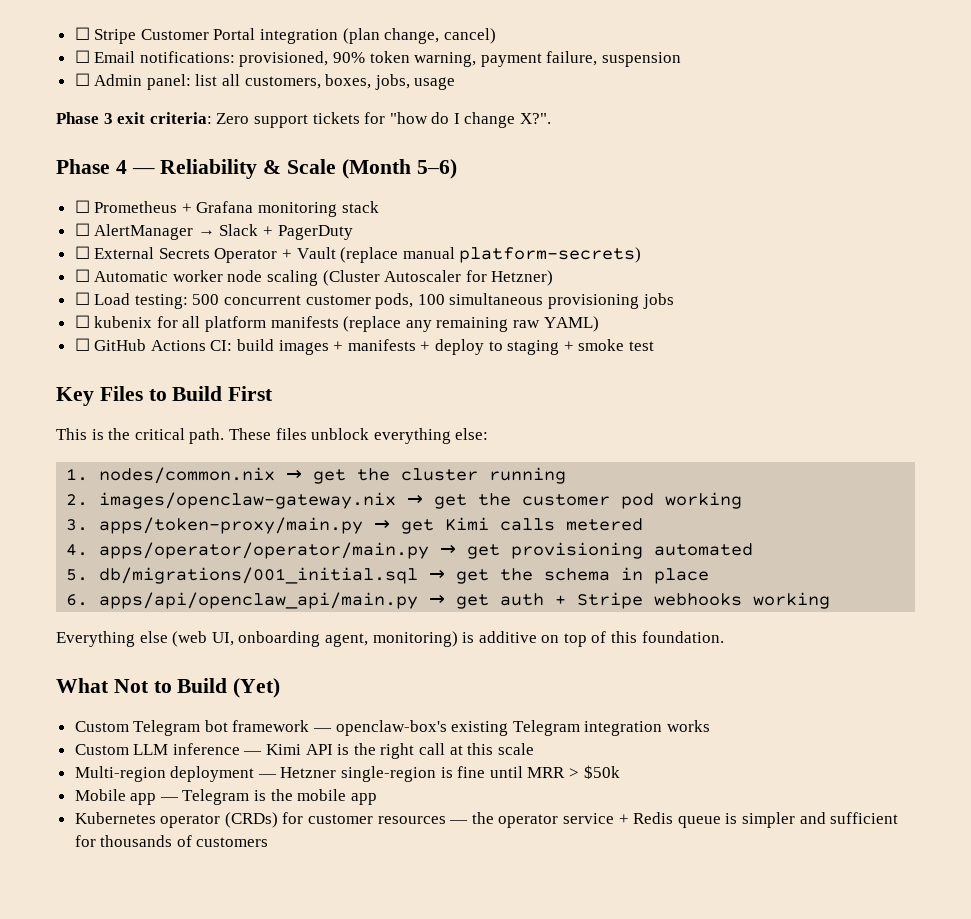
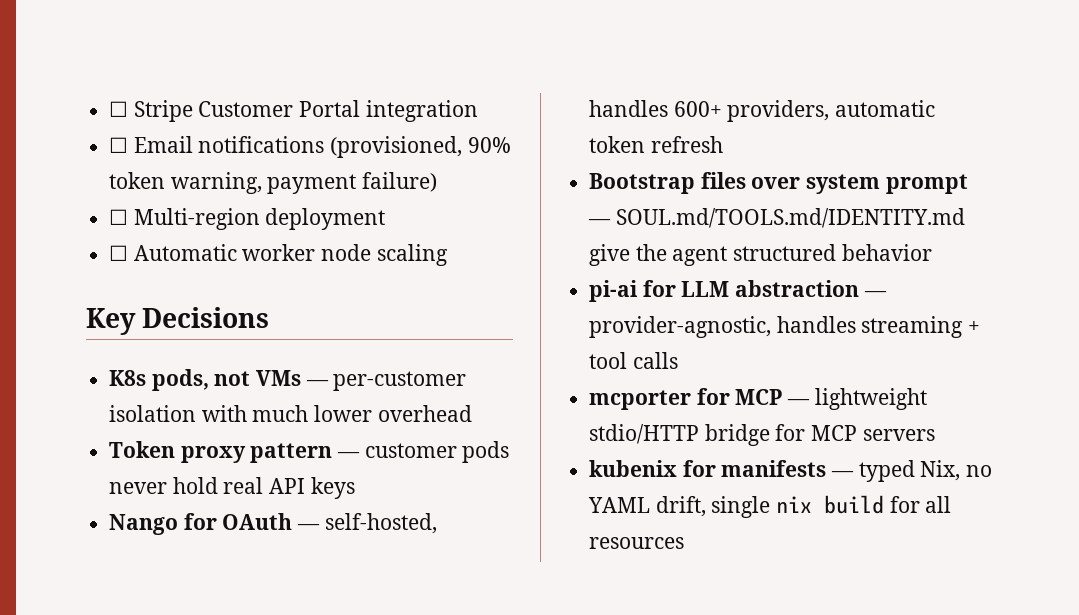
- ☐ Stripe Customer Portal integration (plan change, cancel)
+ ☐ Stripe Customer Portal integration
- ☐ Email notifications: provisioned, 90% token warning, payment failure, suspension
- ☐ Admin panel: list all customers, boxes, jobs, usage
- Phase 3 exit criteria: Zero support tickets for "how do I change X?".
- Phase 4 — Reliability & Scale (Month 5–6)
- ☐ Prometheus + Grafana monitoring stack
- ☐ AlertManager → Slack + PagerDuty
- ☐ External Secrets Operator + Vault (replace manual platform-secrets)
+ ☐ Email notifications (provisioned, 90% token warning, payment failure)
+ ☐ Multi-region deployment
- ☐ Automatic worker node scaling (Cluster Autoscaler for Hetzner)
- ☐ Load testing: 500 concurrent customer pods, 100 simultaneous provisioning jobs
- ☐ kubenix for all platform manifests (replace any remaining raw YAML)
- ☐ GitHub Actions CI: build images + manifests + deploy to staging + smoke test
- Key Files to Build First
- This is the critical path. These files unblock everything else:
- 1. nodes/common.nix → get the cluster running
- 2. images/openclaw-gateway.nix → get the customer pod working
- 3. apps/token-proxy/main.py → get Kimi calls metered
- 4. apps/operator/operator/main.py → get provisioning automated
- 5. db/migrations/001_initial.sql → get the schema in place
- 6. apps/api/openclaw_api/main.py → get auth + Stripe webhooks working
- Everything else (web UI, onboarding agent, monitoring) is additive on top of this foundation.
- What Not to Build (Yet)
- Custom Telegram bot framework — openclaw-box's existing Telegram integration works
- Custom LLM inference — Kimi API is the right call at this scale
- Multi-region deployment — Hetzner single-region is fine until MRR > $50k
- Mobile app — Telegram is the mobile app
- Kubernetes operator (CRDs) for customer resources — the operator service + Redis queue is simpler and sufficient for thousands of customers
+ ☐ Automatic worker node scaling
+ Key Decisions
+ K8s pods, not VMs — per-customer isolation with much lower overhead
+ Token proxy pattern — customer pods never hold real API keys
+ Nango for OAuth — self-hosted, handles 600+ providers, automatic token refresh
+ Bootstrap files over system prompt — SOUL.md/TOOLS.md/IDENTITY.md give the agent structured behavior
+ pi-ai for LLM abstraction — provider-agnostic, handles streaming + tool calls
+ mcporter for MCP — lightweight stdio/HTTP bridge for MCP servers
+ kubenix for manifests — typed Nix, no YAML drift, single nix build for all resources

